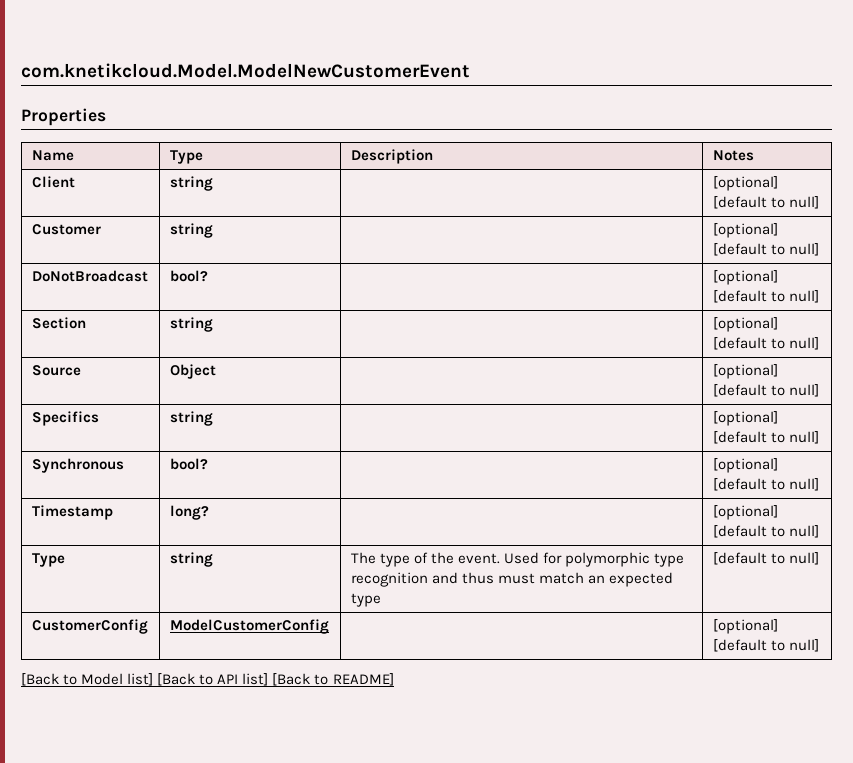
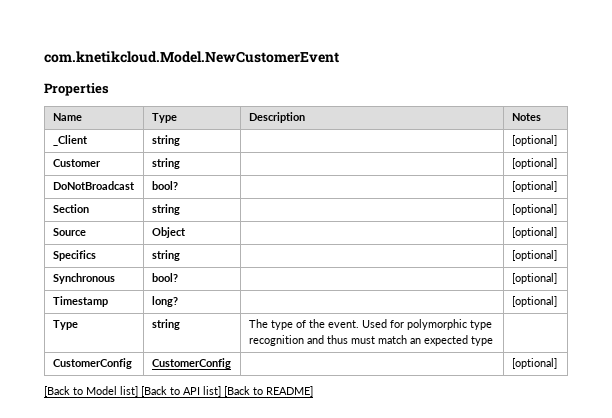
- com.knetikcloud.Model.ModelNewCustomerEvent
+ com.knetikcloud.Model.NewCustomerEvent
- Client | string | | [optional] [default to null]
+ _Client | string | | [optional]
- Customer | string | | [optional] [default to null]
+ Customer | string | | [optional]
- DoNotBroadcast | bool? | | [optional] [default to null]
+ DoNotBroadcast | bool? | | [optional]
- Section | string | | [optional] [default to null]
+ Section | string | | [optional]
- Source | Object | | [optional] [default to null]
+ Source | Object | | [optional]
- Specifics | string | | [optional] [default to null]
+ Specifics | string | | [optional]
- Synchronous | bool? | | [optional] [default to null]
+ Synchronous | bool? | | [optional]
- Timestamp | long? | | [optional] [default to null]
+ Timestamp | long? | | [optional]
- Type | string | The type of the event. Used for polymorphic type recognition and thus must match an expected type | [default to null]
- CustomerConfig | ModelCustomerConfig | | [optional] [default to null]
+ Type | string | The type of the event. Used for polymorphic type recognition and thus must match an expected type |
+ CustomerConfig | CustomerConfig | | [optional]

